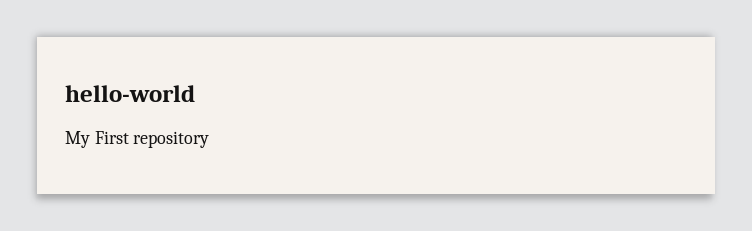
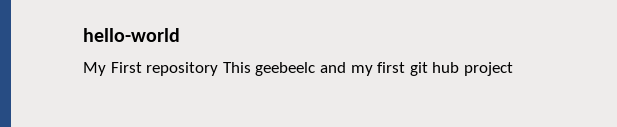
- My First repository
+ My First repository This geebeelc and my first git hub project

